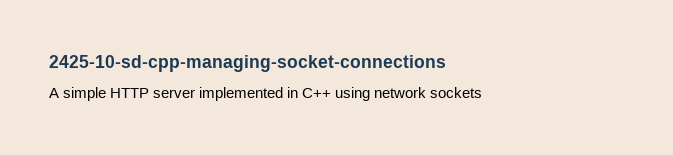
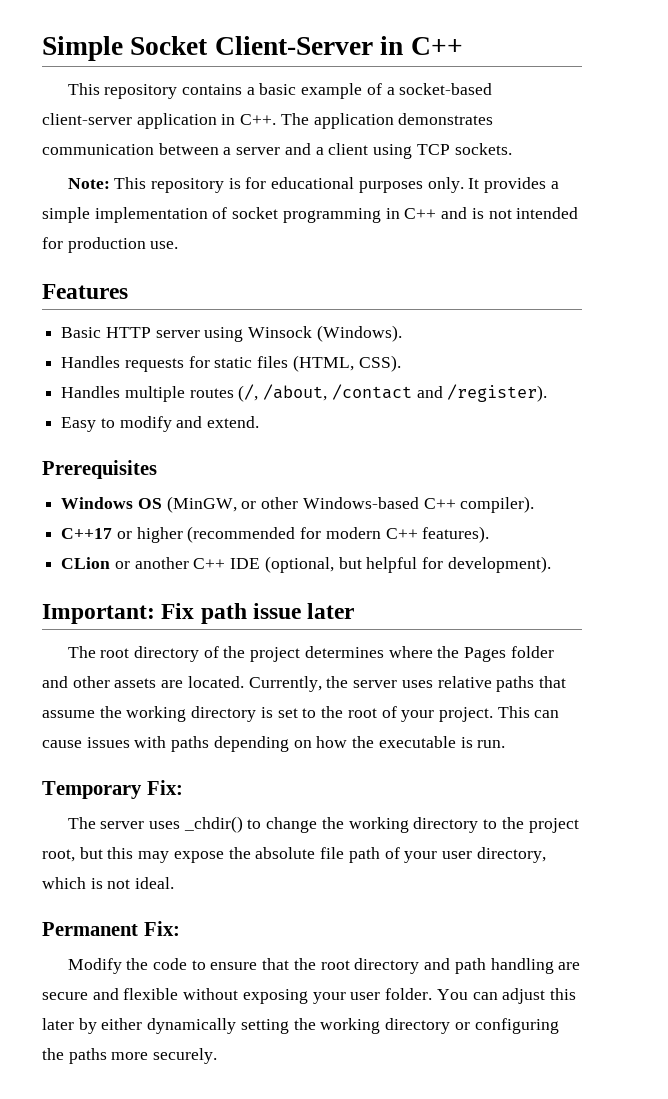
- 2425-10-sd-cpp-managing-socket-connections
- A simple HTTP server implemented in C++ using network sockets
+ Simple Socket Client-Server in C++
+ This repository contains a basic example of a socket-based client-server application in C++. The application demonstrates communication between a server and a client using TCP sockets.
+ Note: This repository is for educational purposes only. It provides a simple implementation of socket programming in C++ and is not intended for production use.
+ Features
+ Basic HTTP server using Winsock (Windows).
+ Handles requests for static files (HTML, CSS).
+ Handles multiple routes (/, /about, /contact and /register).
+ Easy to modify and extend.
+ Prerequisites
+ Windows OS (MinGW, or other Windows-based C++ compiler).
+ C++17 or higher (recommended for modern C++ features).
+ CLion or another C++ IDE (optional, but helpful for development).
+ Important: Fix path issue later
+ The root directory of the project determines where the Pages folder and other assets are located. Currently, the server uses relative paths that assume the working directory is set to the root of your project. This can cause issues with paths depending on how the executable is run.
+ Temporary Fix:
+ The server uses _chdir() to change the working directory to the project root, but this may expose the absolute file path of your user directory, which is not ideal.
+ Permanent Fix:
+ Modify the code to ensure that the root directory and path handling are secure and flexible without exposing your user folder. You can adjust this later by either dynamically setting the working directory or configuring the paths more securely.

